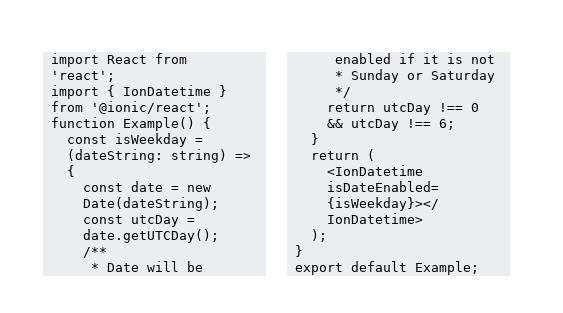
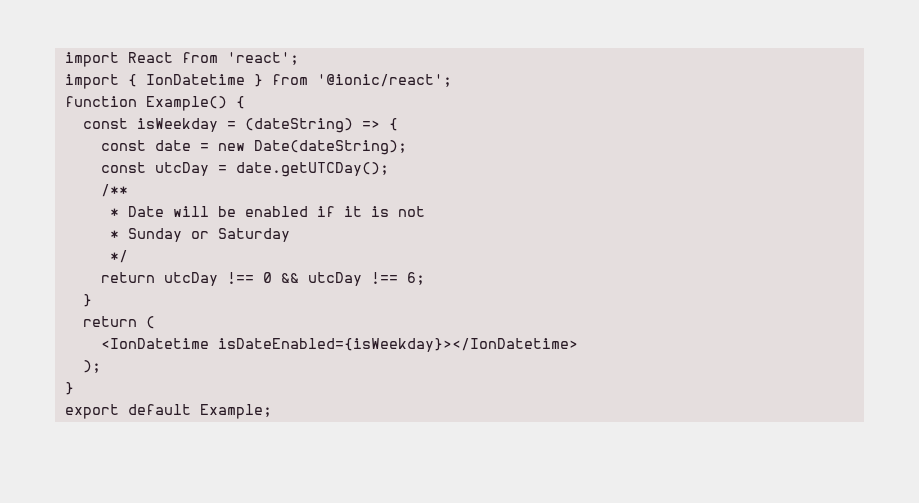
- const isWeekday = (dateString: string) => {
+ const isWeekday = (dateString) => {

